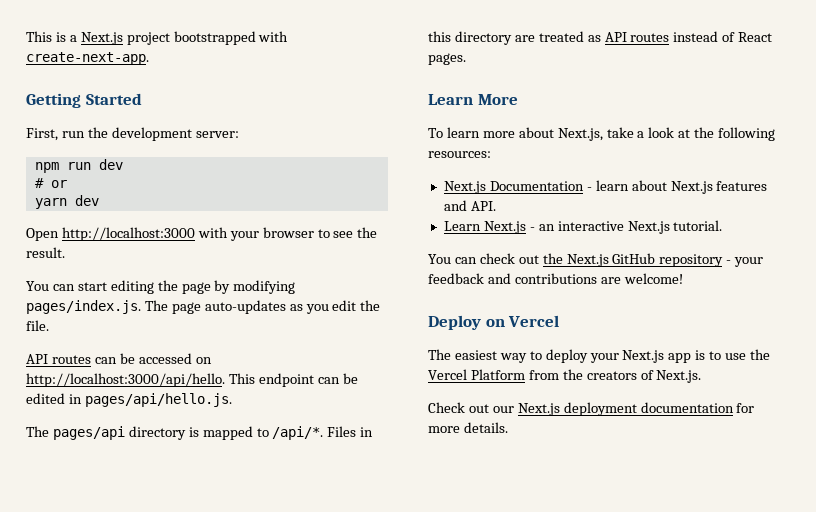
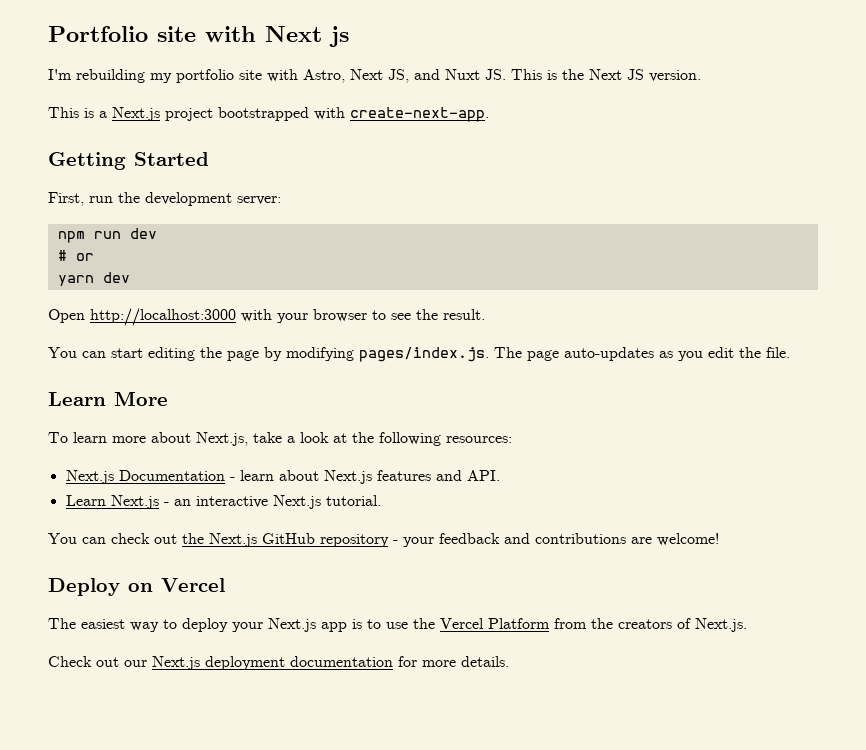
+ Portfolio site with Next js
+ I'm rebuilding my portfolio site with Astro, Next JS, and Nuxt JS. This is the Next JS version.
- API routes can be accessed on http://localhost:3000/api/hello. This endpoint can be edited in pages/api/hello.js.
- The pages/api directory is mapped to /api/*. Files in this directory are treated as API routes instead of React pages.

